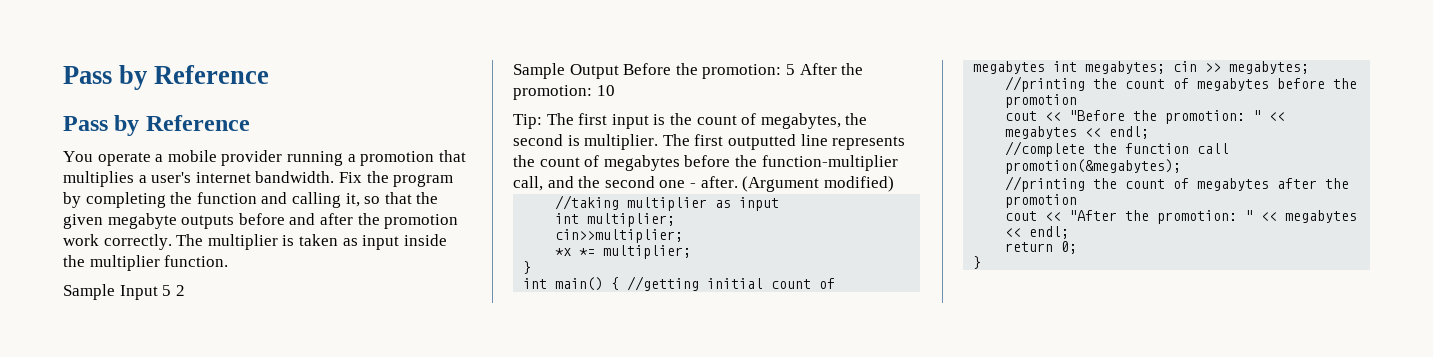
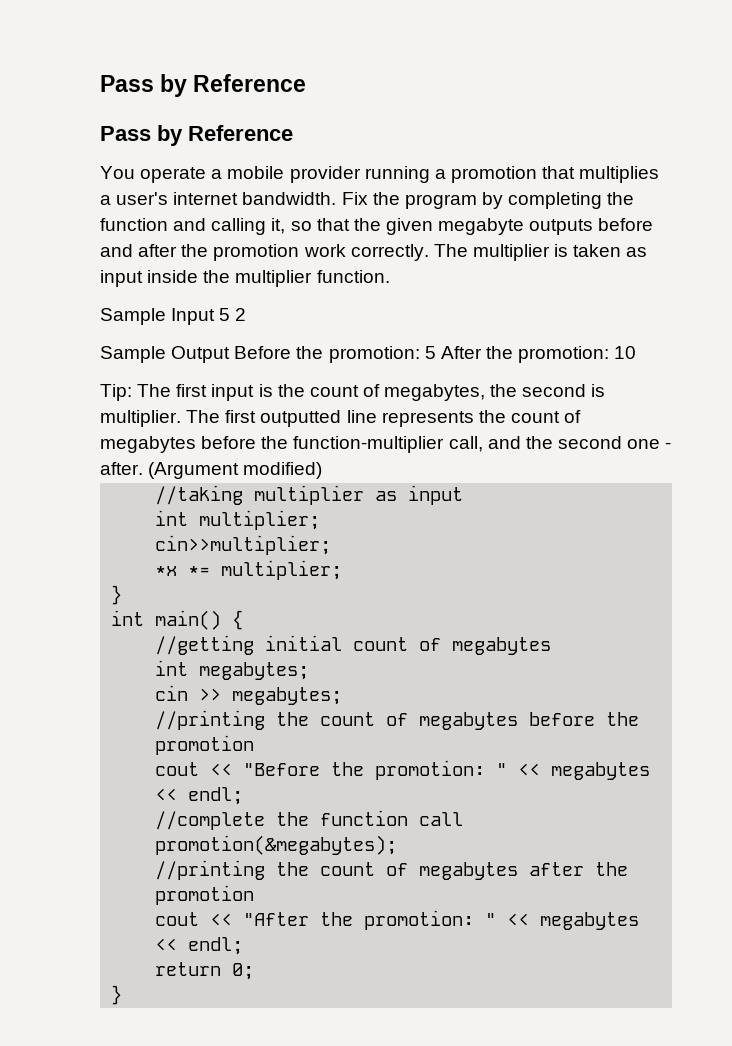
- int main() { //getting initial count of megabytes int megabytes; cin >> megabytes;
+ int main() {
+ //getting initial count of megabytes
+ int megabytes;
+ cin >> megabytes;

